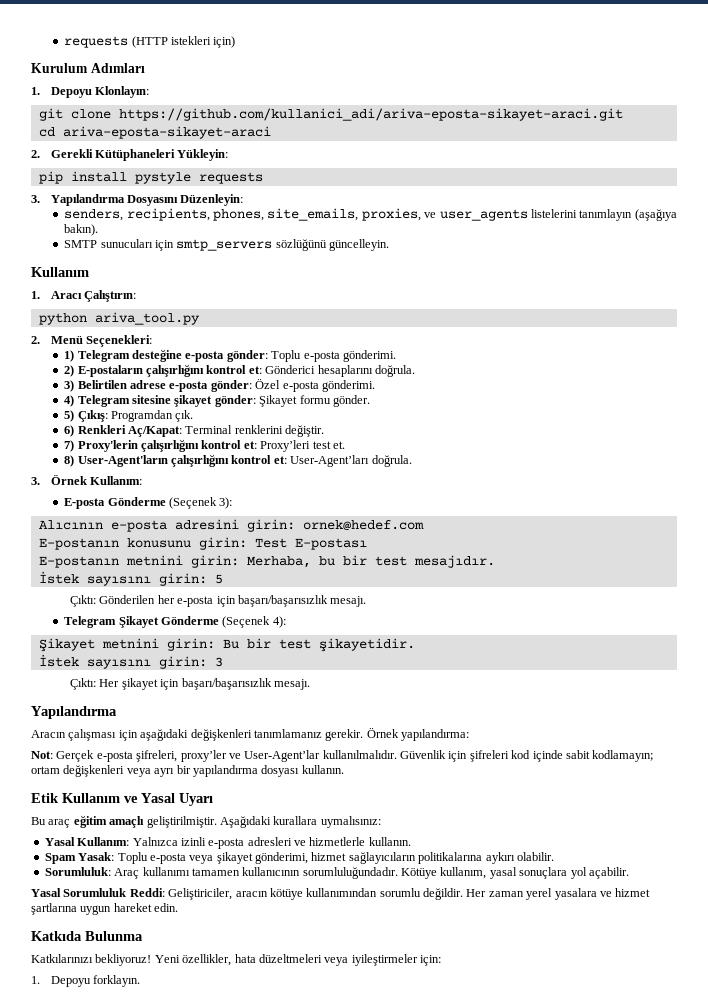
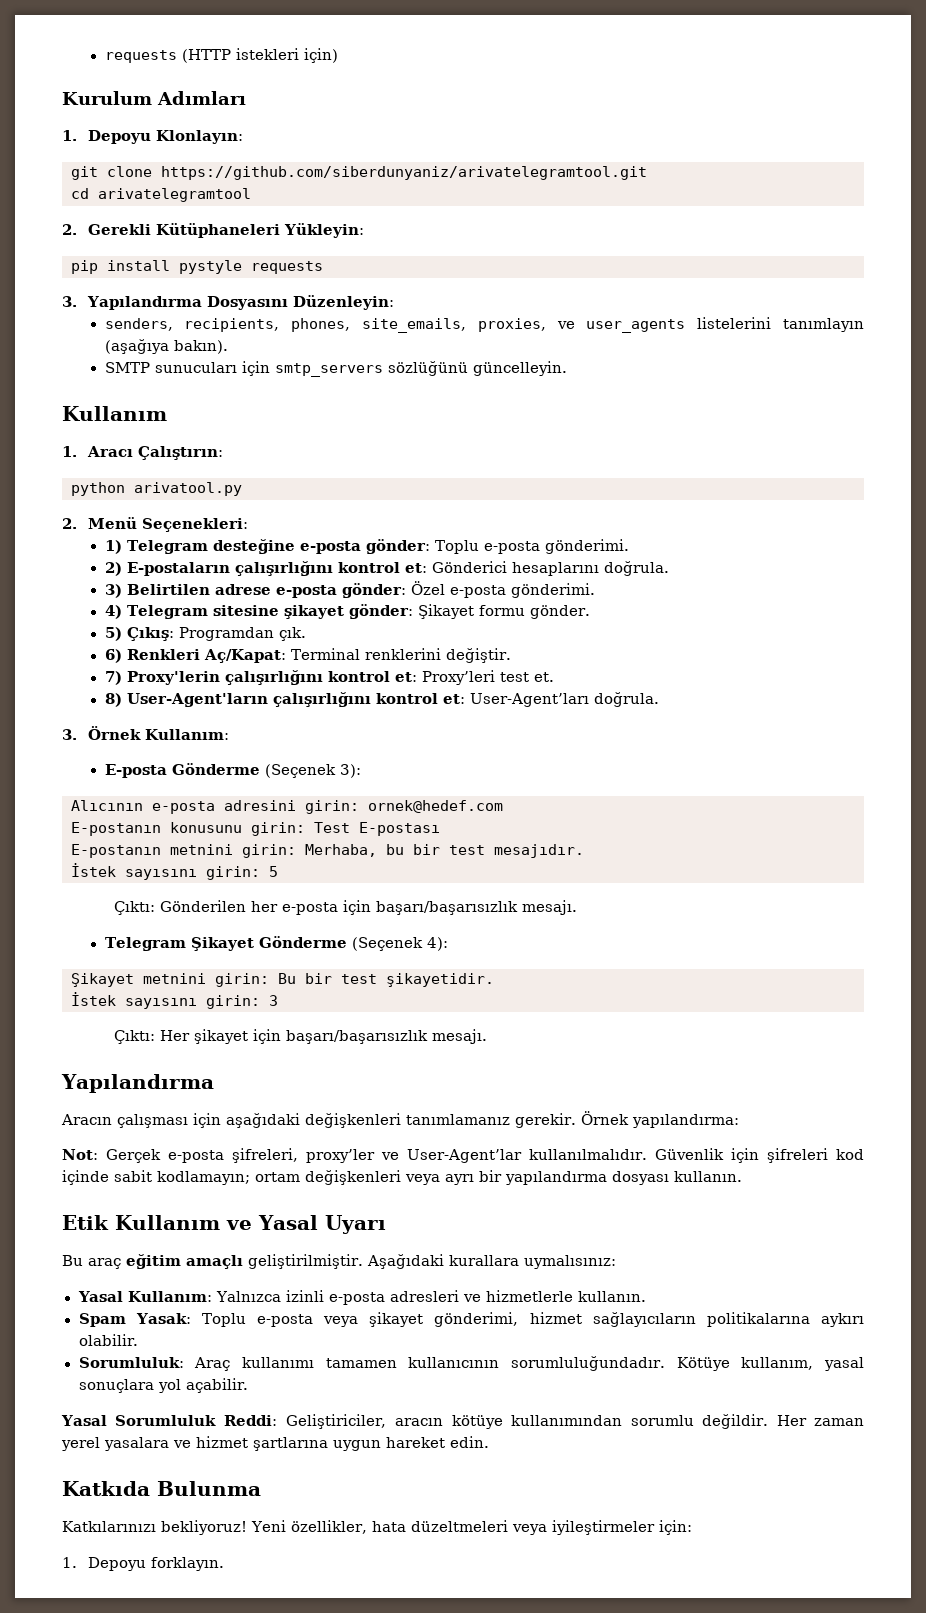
- git clone https://github.com/kullanici_adi/ariva-eposta-sikayet-araci.git
+ git clone https://github.com/siberdunyaniz/arivatelegramtool.git
- cd ariva-eposta-sikayet-araci
+ cd arivatelegramtool
- python ariva_tool.py
+ python arivatool.py

